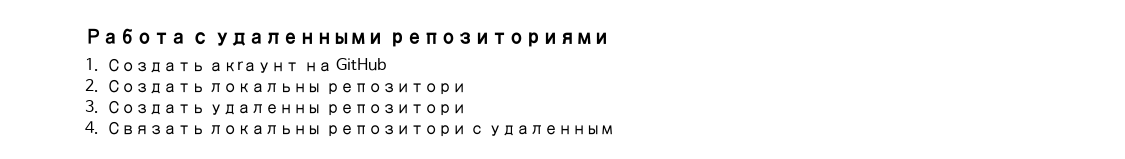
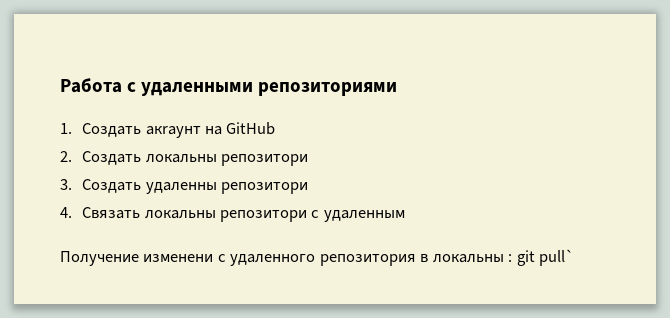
+ Получение изменени с удаленного репозитория в локальны : git pull`

